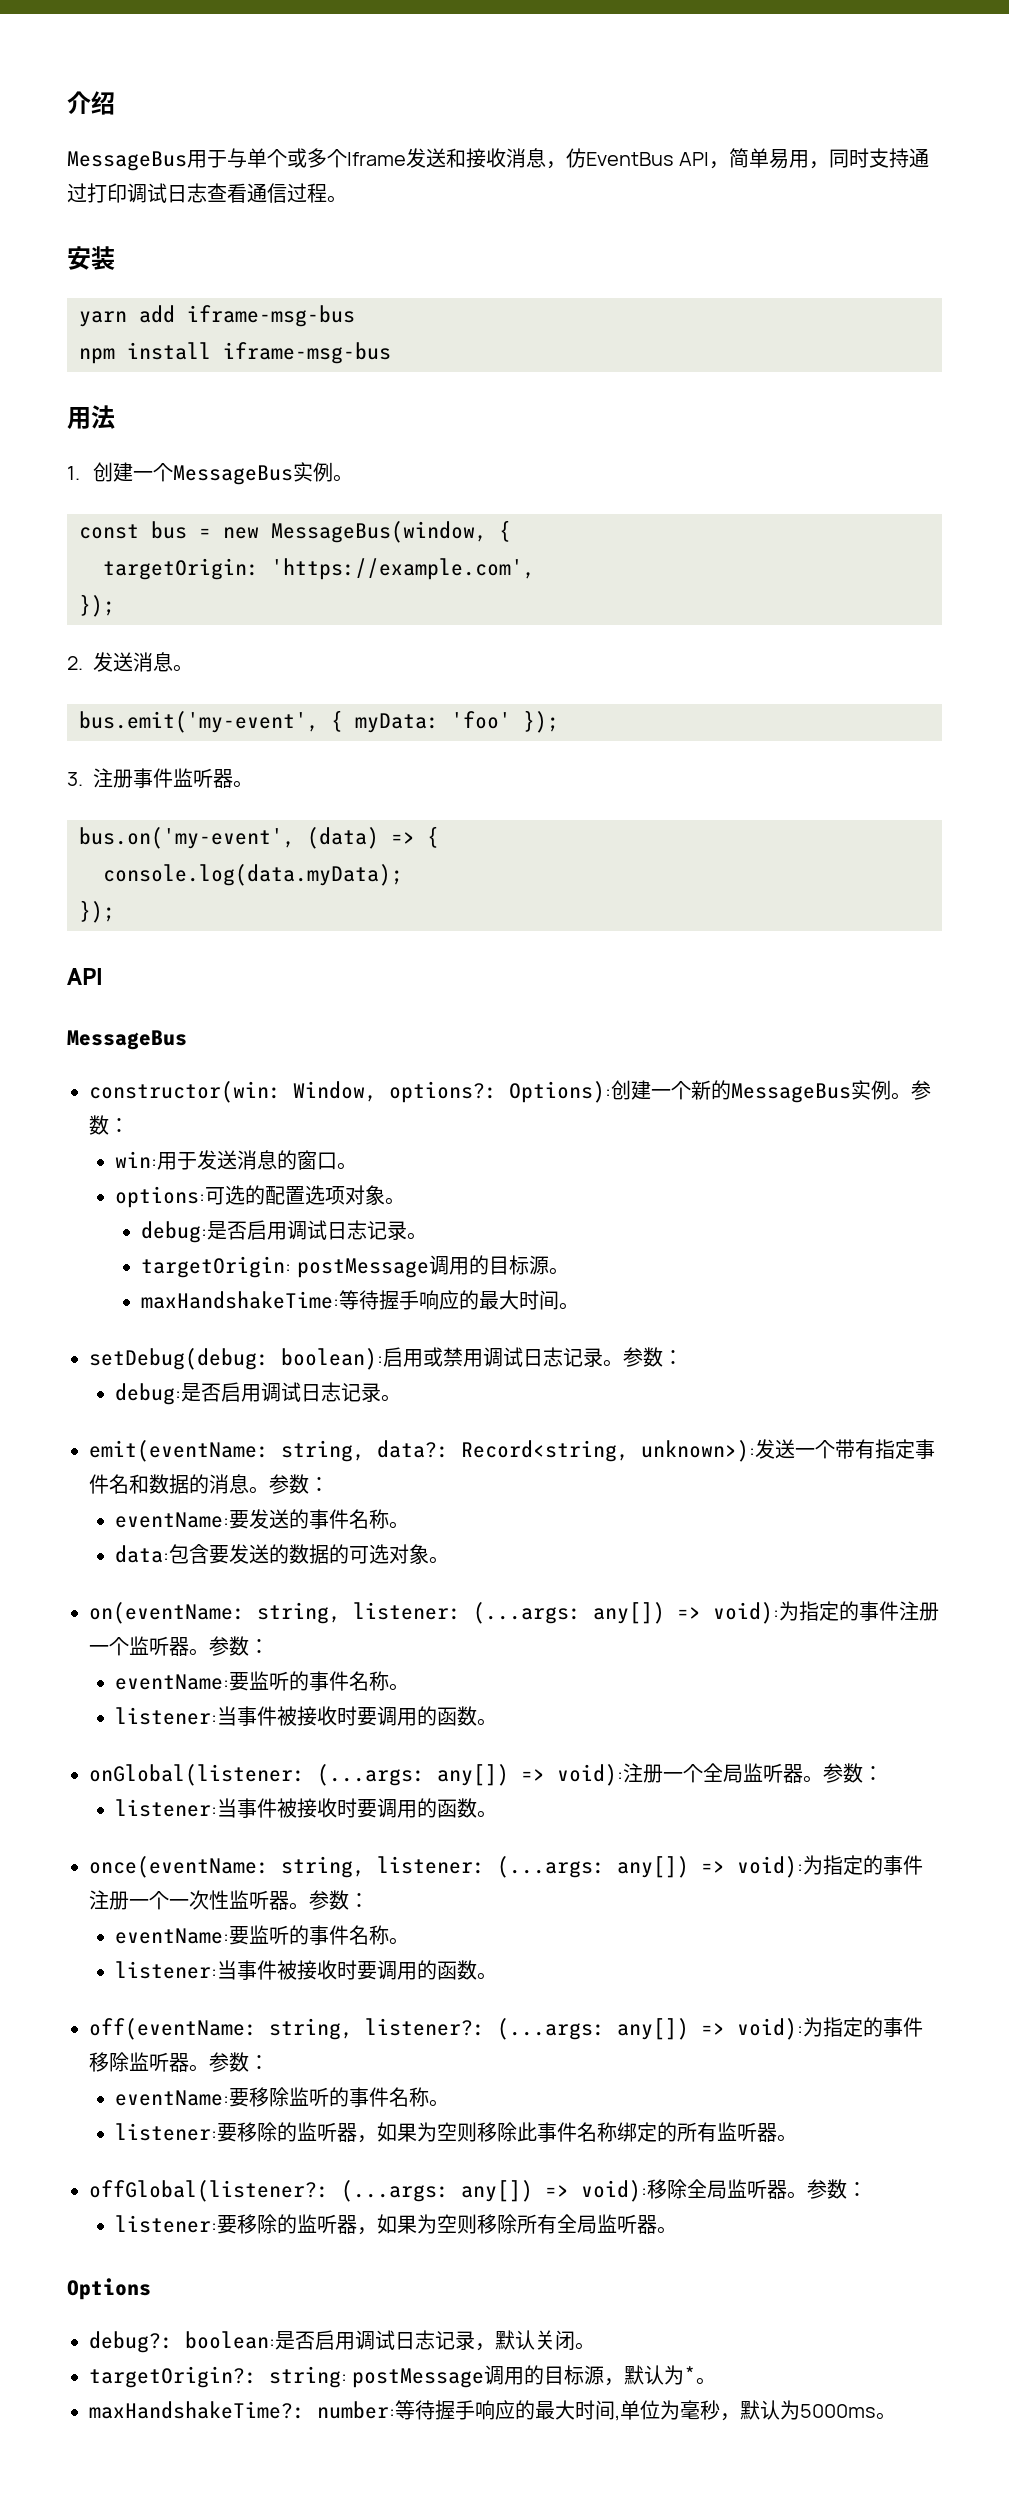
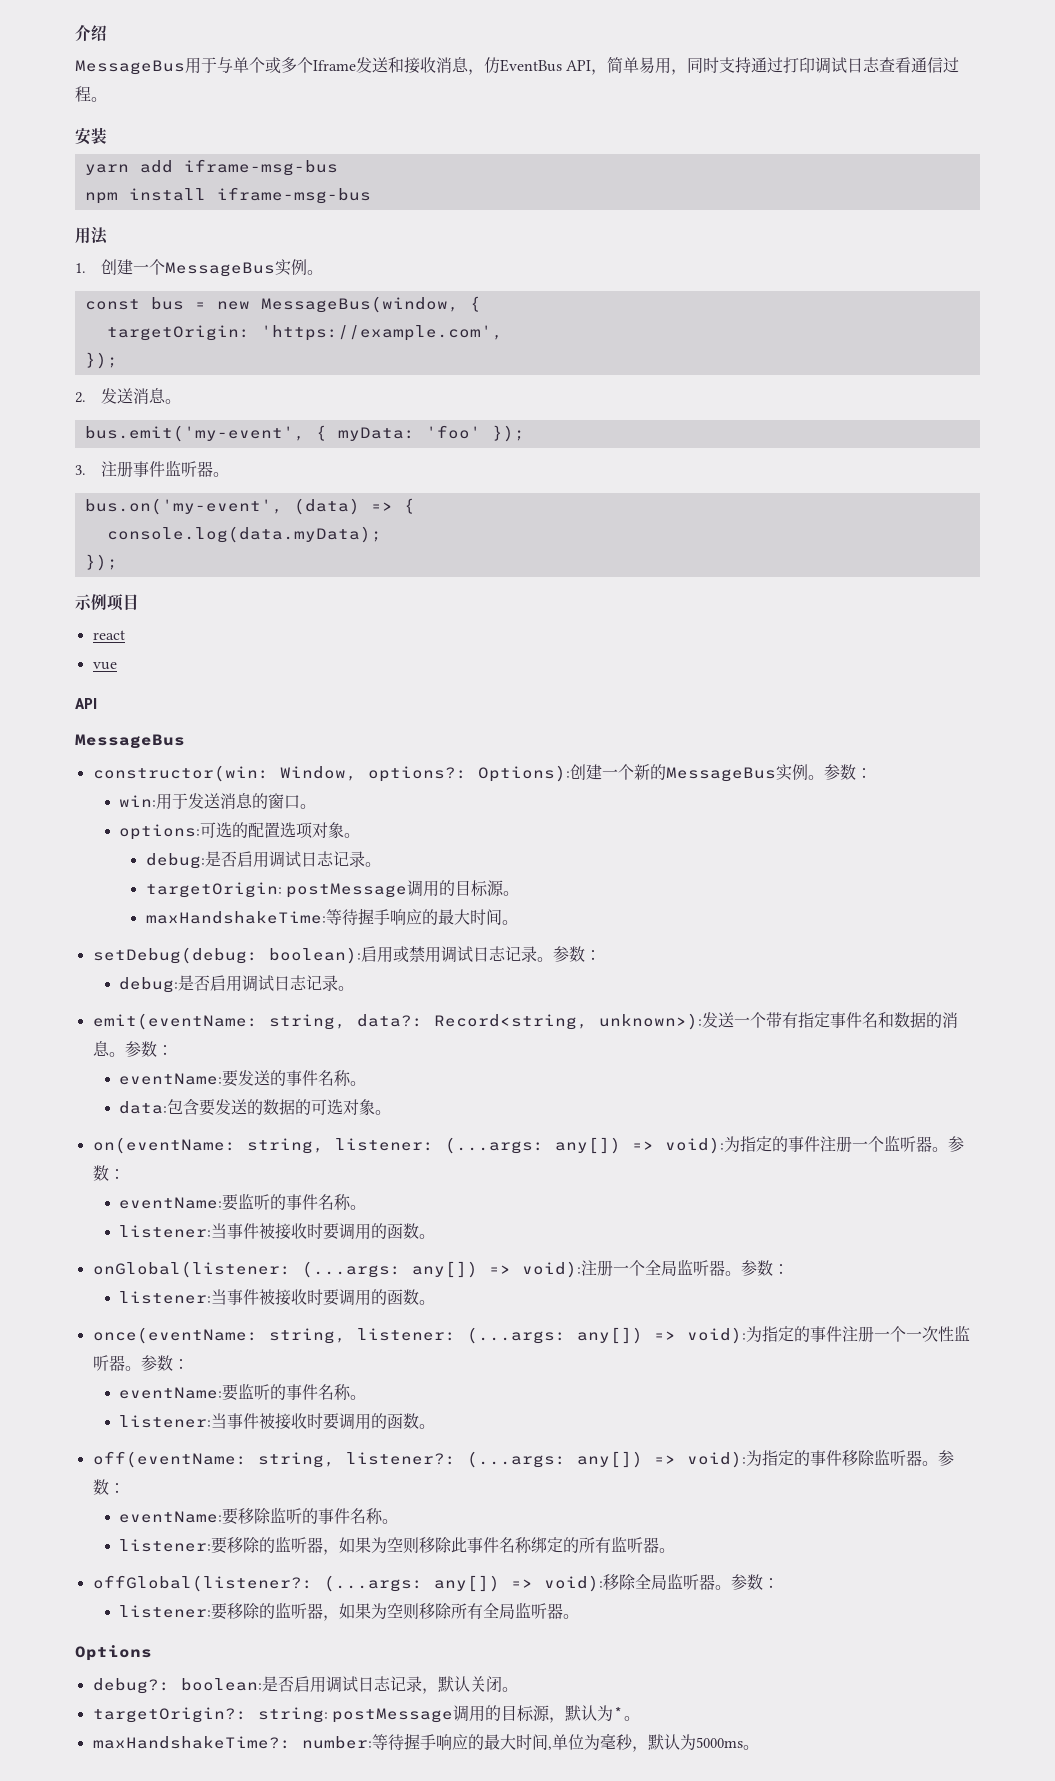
+ 示例项目
+ react
+ vue

